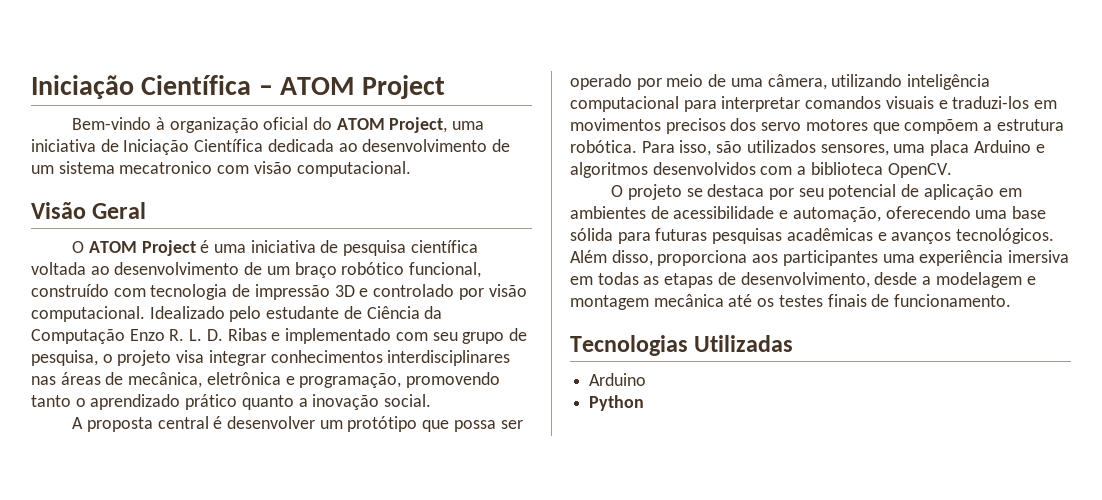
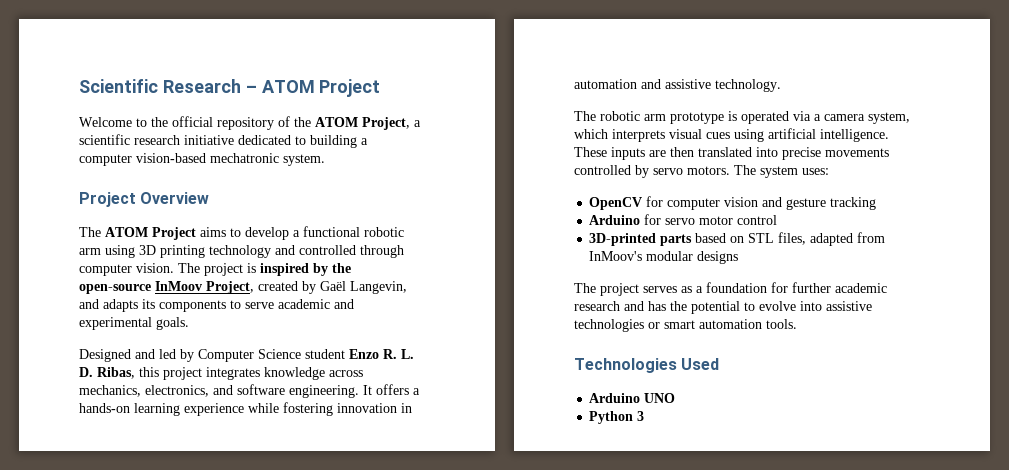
- Iniciação Científica – ATOM Project
+ Scientific Research – ATOM Project
- Bem-vindo à organização oficial do ATOM Project, uma iniciativa de Iniciação Científica dedicada ao desenvolvimento de um sistema mecatronico com visão computacional.
- Visão Geral
- O ATOM Project é uma iniciativa de pesquisa científica voltada ao desenvolvimento de um braço robótico funcional, construído com tecnologia de impressão 3D e controlado por visão computacional. Idealizado pelo estudante de Ciência da Computação Enzo R. L. D. Ribas e implementado com seu grupo de pesquisa, o projeto visa integrar conhecimentos interdisciplinares nas áreas de mecânica, eletrônica e programação, promovendo tanto o aprendizado prático quanto a inovação social.
- A proposta central é desenvolver um protótipo que possa ser operado por meio de uma câmera, utilizando inteligência computacional para interpretar comandos visuais e traduzi-los em movimentos precisos dos servo motores que compõem a estrutura robótica. Para isso, são utilizados sensores, uma placa Arduino e algoritmos desenvolvidos com a biblioteca OpenCV.
- O projeto se destaca por seu potencial de aplicação em ambientes de acessibilidade e automação, oferecendo uma base sólida para futuras pesquisas acadêmicas e avanços tecnológicos. Além disso, proporciona aos participantes uma experiência imersiva em todas as etapas de desenvolvimento, desde a modelagem e montagem mecânica até os testes finais de funcionamento.
- Tecnologias Utilizadas
- Arduino
+ Welcome to the official repository of the ATOM Project, a scientific research initiative dedicated to building a computer vision-based mechatronic system.
+ Project Overview
+ The ATOM Project aims to develop a functional robotic arm using 3D printing technology and controlled through computer vision. The project is inspired by the open-source InMoov Project, created by Gaël Langevin, and adapts its components to serve academic and experimental goals.
+ Designed and led by Computer Science student Enzo R. L. D. Ribas, this project integrates knowledge across mechanics, electronics, and software engineering. It offers a hands-on learning experience while fostering innovation in automation and assistive technology.
+ The robotic arm prototype is operated via a camera system, which interprets visual cues using artificial intelligence. These inputs are then translated into precise movements controlled by servo motors. The system uses:
+ OpenCV for computer vision and gesture tracking
+ Arduino for servo motor control
+ 3D-printed parts based on STL files, adapted from InMoov's modular designs
+ The project serves as a foundation for further academic research and has the potential to evolve into assistive technologies or smart automation tools.
+ Technologies Used
+ Arduino UNO
- Python
+ Python 3

